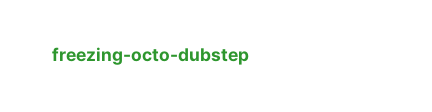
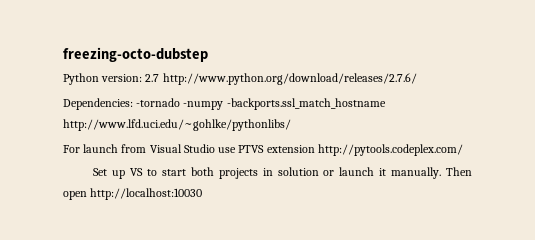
+ Python version: 2.7 http://www.python.org/download/releases/2.7.6/
+ Dependencies: -tornado -numpy -backports.ssl_match_hostname http://www.lfd.uci.edu/~gohlke/pythonlibs/
+ For launch from Visual Studio use PTVS extension http://pytools.codeplex.com/
+ Set up VS to start both projects in solution or launch it manually. Then open http://localhost:10030

